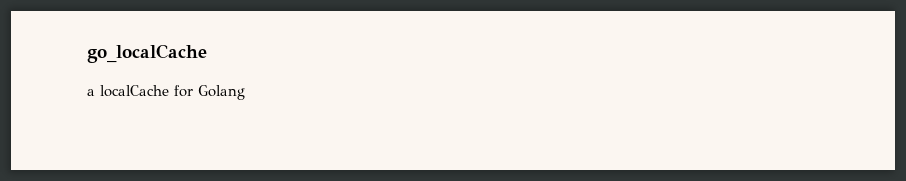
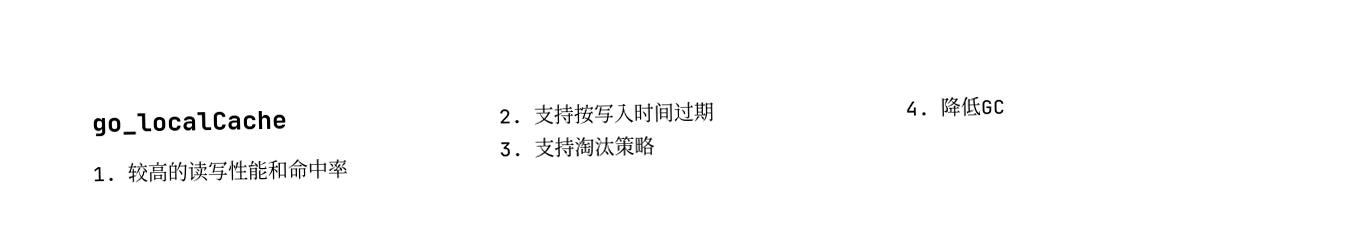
- a localCache for Golang
+ 1.较高的读写性能和命中率
+ 2.支持按写入时间过期
+ 3.支持淘汰策略
+ 4.降低GC

